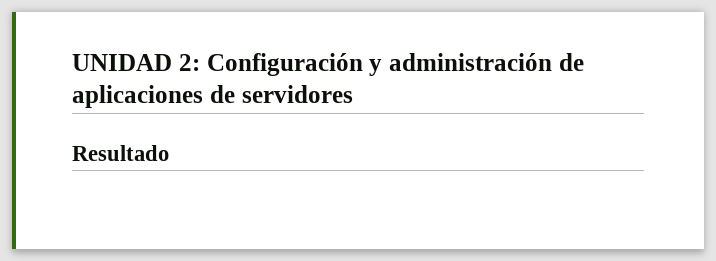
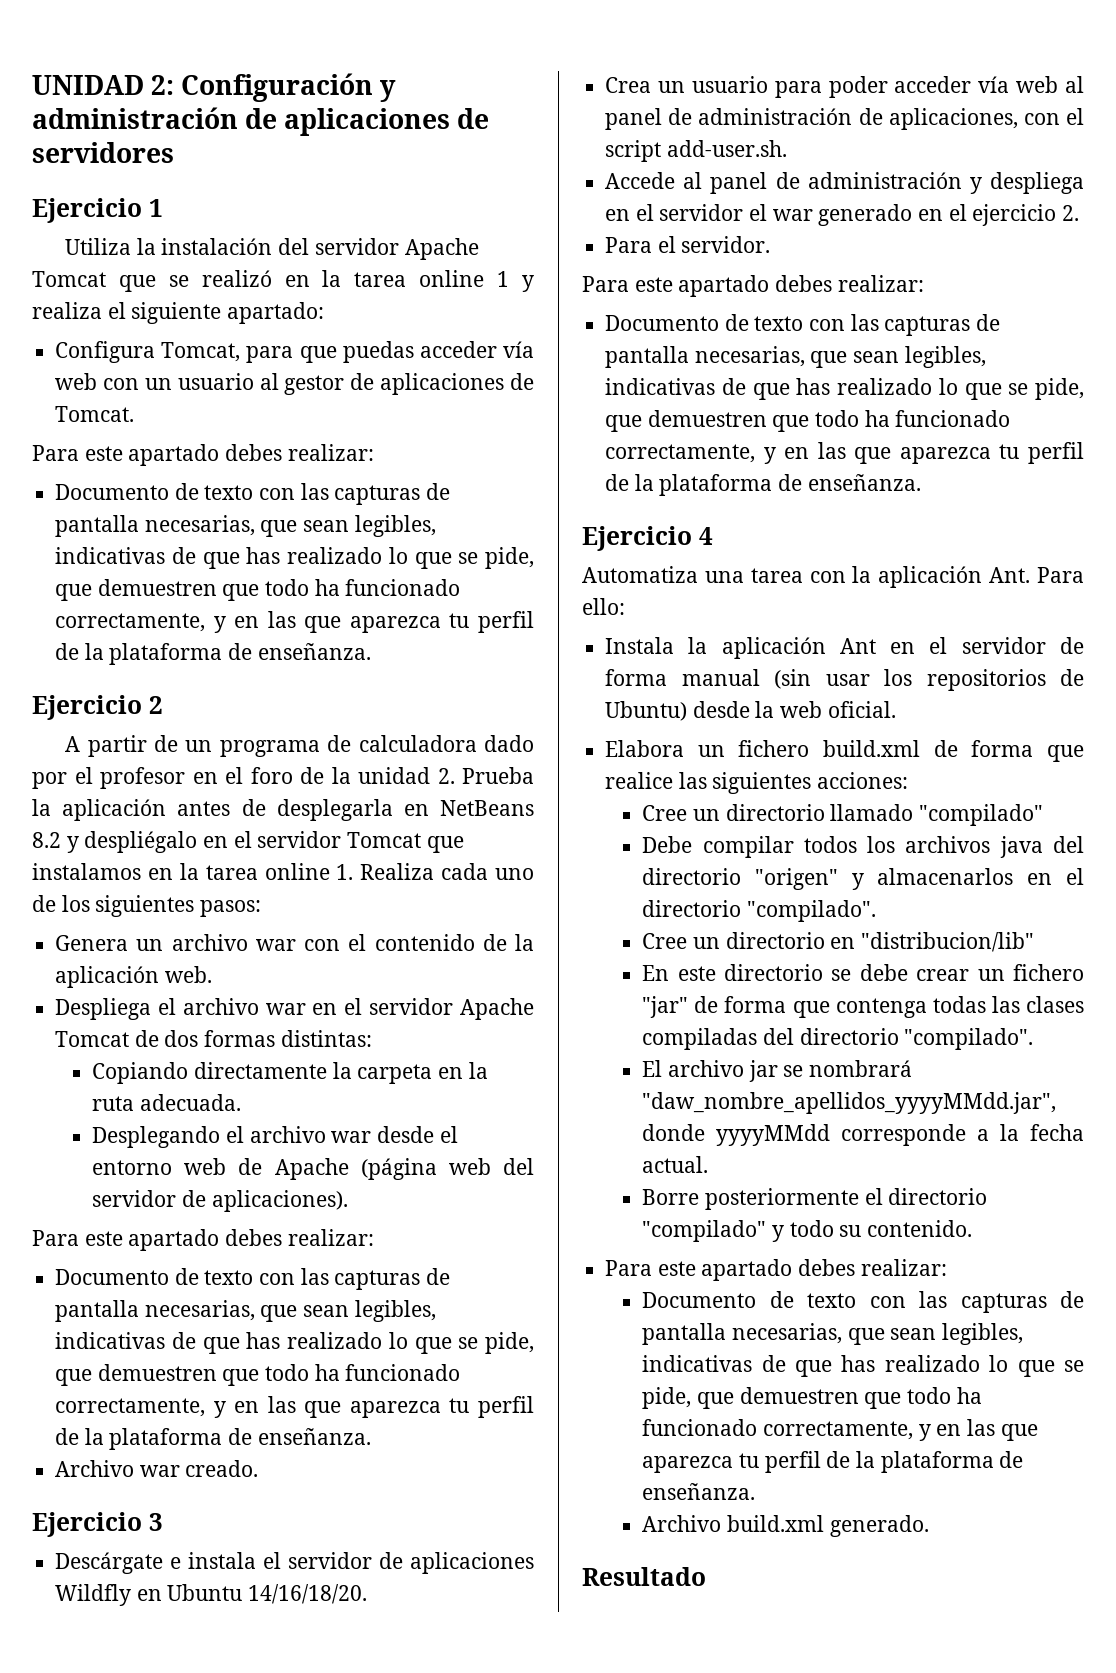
+ Ejercicio 1
+ Utiliza la instalación del servidor Apache Tomcat que se realizó en la tarea online 1 y realiza el siguiente apartado:
+ Configura Tomcat, para que puedas acceder vía web con un usuario al gestor de aplicaciones de Tomcat.
+ Para este apartado debes realizar:
+ Documento de texto con las capturas de pantalla necesarias, que sean legibles, indicativas de que has realizado lo que se pide, que demuestren que todo ha funcionado correctamente, y en las que aparezca tu perfil de la plataforma de enseñanza.
+ Ejercicio 2
+ A partir de un programa de calculadora dado por el profesor en el foro de la unidad 2. Prueba la aplicación antes de desplegarla en NetBeans 8.2 y despliégalo en el servidor Tomcat que instalamos en la tarea online 1. Realiza cada uno de los siguientes pasos:
+ Genera un archivo war con el contenido de la aplicación web.
+ Despliega el archivo war en el servidor Apache Tomcat de dos formas distintas:
+ Copiando directamente la carpeta en la ruta adecuada.
+ Desplegando el archivo war desde el entorno web de Apache (página web del servidor de aplicaciones).
+ Para este apartado debes realizar:
+ Documento de texto con las capturas de pantalla necesarias, que sean legibles, indicativas de que has realizado lo que se pide, que demuestren que todo ha funcionado correctamente, y en las que aparezca tu perfil de la plataforma de enseñanza.
+ Archivo war creado.
+ Ejercicio 3
+ Descárgate e instala el servidor de aplicaciones Wildfly en Ubuntu 14/16/18/20.
+ Crea un usuario para poder acceder vía web al panel de administración de aplicaciones, con el script add-user.sh.
+ Accede al panel de administración y despliega en el servidor el war generado en el ejercicio 2.
+ Para el servidor.
+ Para este apartado debes realizar:
+ Documento de texto con las capturas de pantalla necesarias, que sean legibles, indicativas de que has realizado lo que se pide, que demuestren que todo ha funcionado correctamente, y en las que aparezca tu perfil de la plataforma de enseñanza.
+ Ejercicio 4
+ Automatiza una tarea con la aplicación Ant. Para ello:
+ Instala la aplicación Ant en el servidor de forma manual (sin usar los repositorios de Ubuntu) desde la web oficial.
+ Elabora un fichero build.xml de forma que realice las siguientes acciones:
+ Cree un directorio llamado "compilado"
+ Debe compilar todos los archivos java del directorio "origen" y almacenarlos en el directorio "compilado".
+ Cree un directorio en "distribucion/lib"
+ En este directorio se debe crear un fichero "jar" de forma que contenga todas las clases compiladas del directorio "compilado".
+ El archivo jar se nombrará "daw_nombre_apellidos_yyyyMMdd.jar", donde yyyyMMdd corresponde a la fecha actual.
+ Borre posteriormente el directorio "compilado" y todo su contenido.
+ Para este apartado debes realizar:
+ Documento de texto con las capturas de pantalla necesarias, que sean legibles, indicativas de que has realizado lo que se pide, que demuestren que todo ha funcionado correctamente, y en las que aparezca tu perfil de la plataforma de enseñanza.
+ Archivo build.xml generado.

